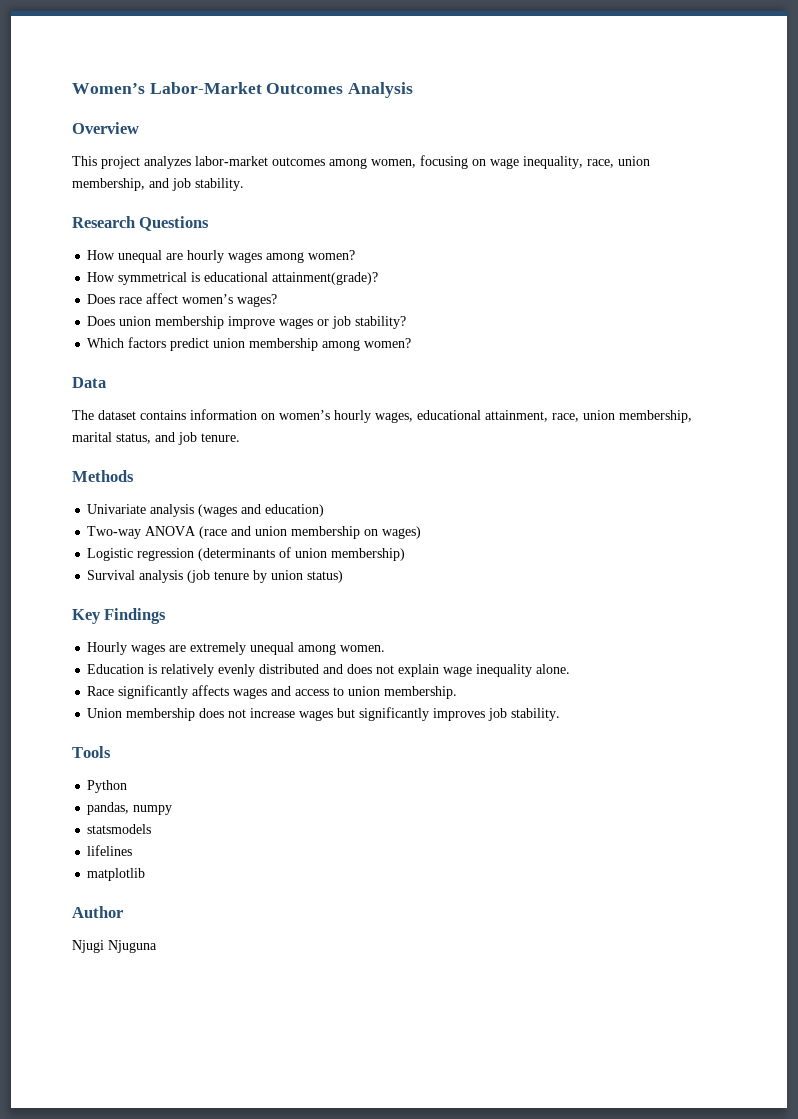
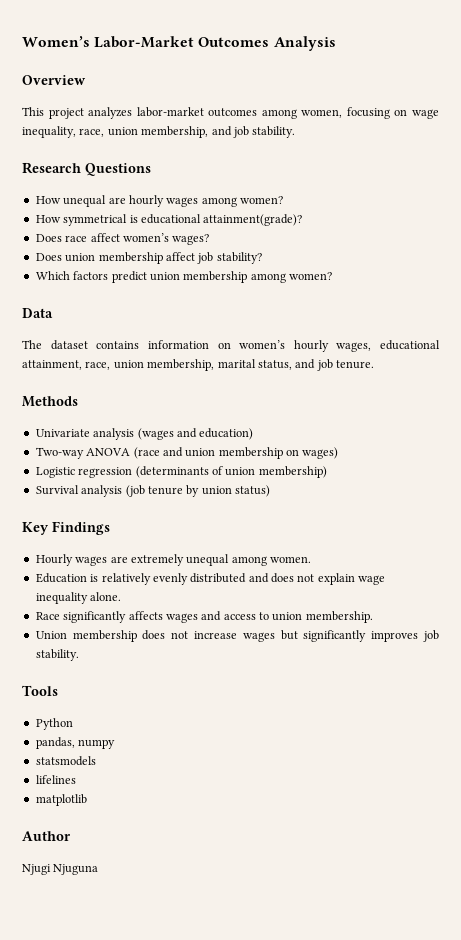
- Does union membership improve wages or job stability?
+ Does union membership affect job stability?

